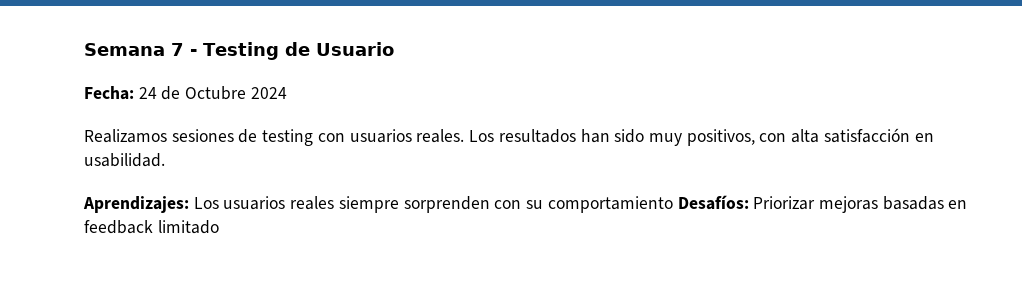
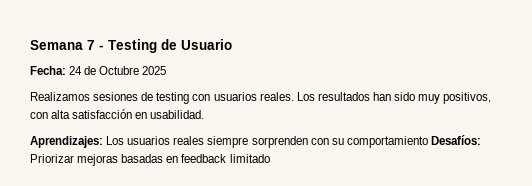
- Fecha: 24 de Octubre 2024
+ Fecha: 24 de Octubre 2025

